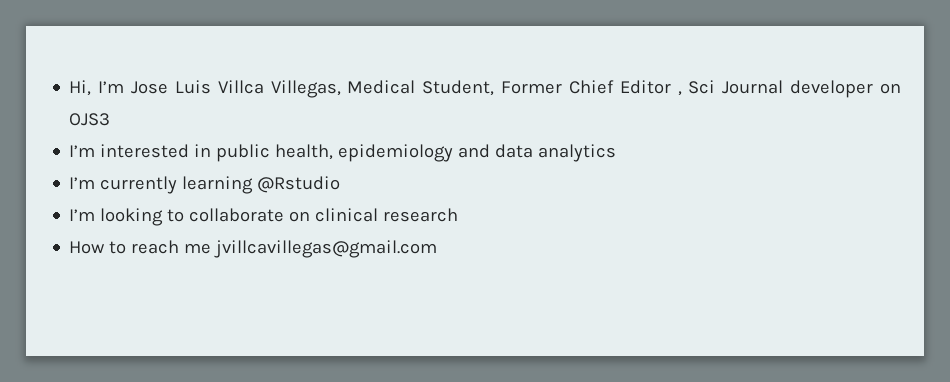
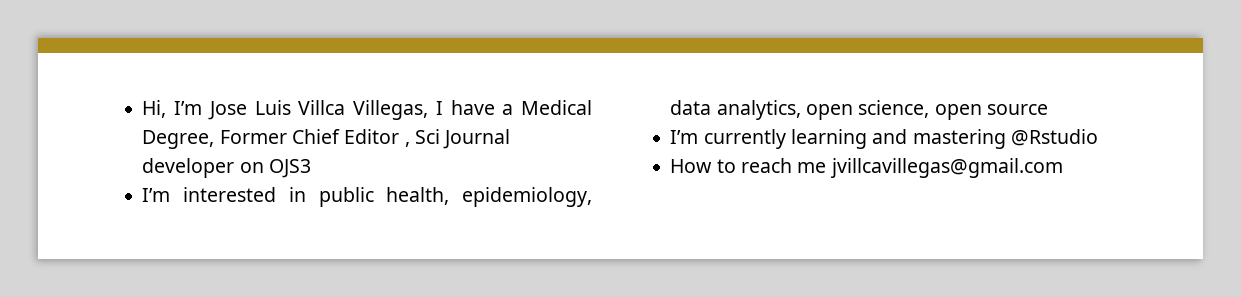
- Hi, I’m Jose Luis Villca Villegas, Medical Student, Former Chief Editor , Sci Journal developer on OJS3
+ Hi, I’m Jose Luis Villca Villegas, I have a Medical Degree, Former Chief Editor , Sci Journal developer on OJS3
- I’m interested in public health, epidemiology and data analytics
+ I’m interested in public health, epidemiology, data analytics, open science, open source
- I’m currently learning @Rstudio
+ I’m currently learning and mastering @Rstudio
- I’m looking to collaborate on clinical research

